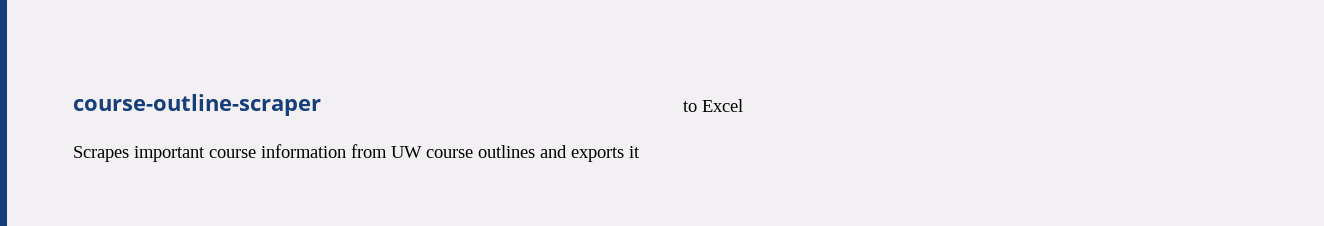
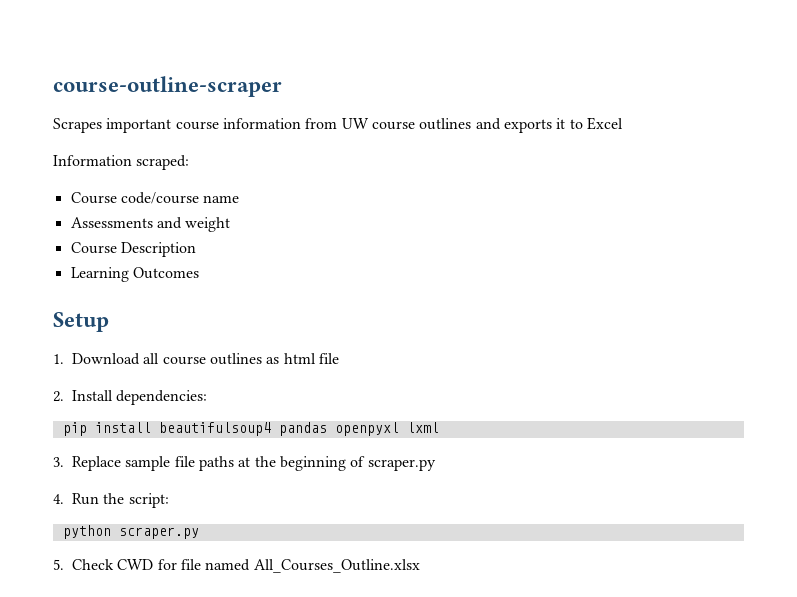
+ Information scraped:
+ Course code/course name
+ Assessments and weight
+ Course Description
+ Learning Outcomes
+ Setup
+ 1. Download all course outlines as html file
+ 2. Install dependencies:
+ pip install beautifulsoup4 pandas openpyxl lxml
+ 3. Replace sample file paths at the beginning of scraper.py
+ 4. Run the script:
+ python scraper.py
+ 5. Check CWD for file named All_Courses_Outline.xlsx

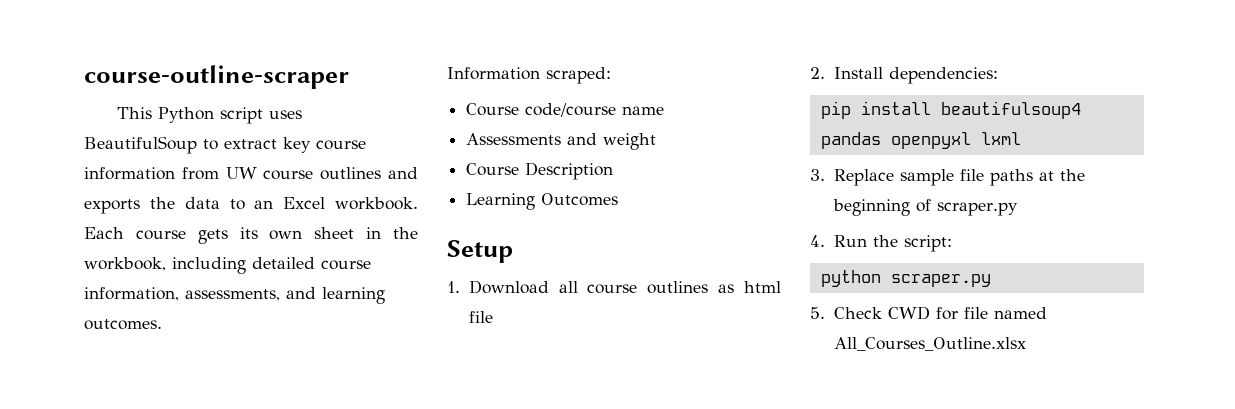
- Scrapes important course information from UW course outlines and exports it to Excel
+ This Python script uses BeautifulSoup to extract key course information from UW course outlines and exports the data to an Excel workbook. Each course gets its own sheet in the workbook, including detailed course information, assessments, and learning outcomes.

